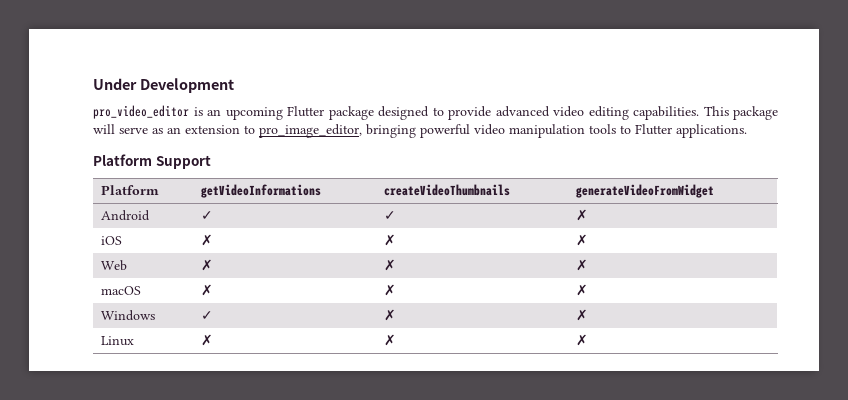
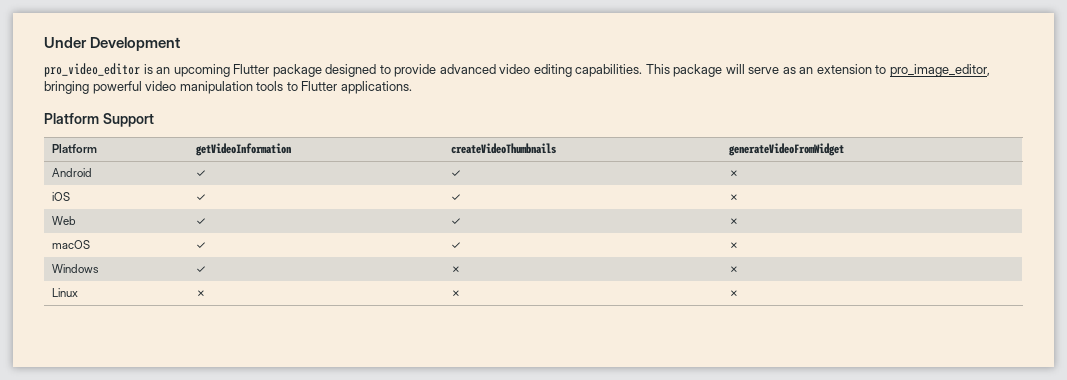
- Platform | getVideoInformations | createVideoThumbnails | generateVideoFromWidget
+ Platform | getVideoInformation | createVideoThumbnails | generateVideoFromWidget
- iOS | ✗ | ✗ | ✗
+ iOS | ✓ | ✓ | ✗
- Web | ✗ | ✗ | ✗
+ Web | ✓ | ✓ | ✗
- macOS | ✗ | ✗ | ✗
+ macOS | ✓ | ✓ | ✗

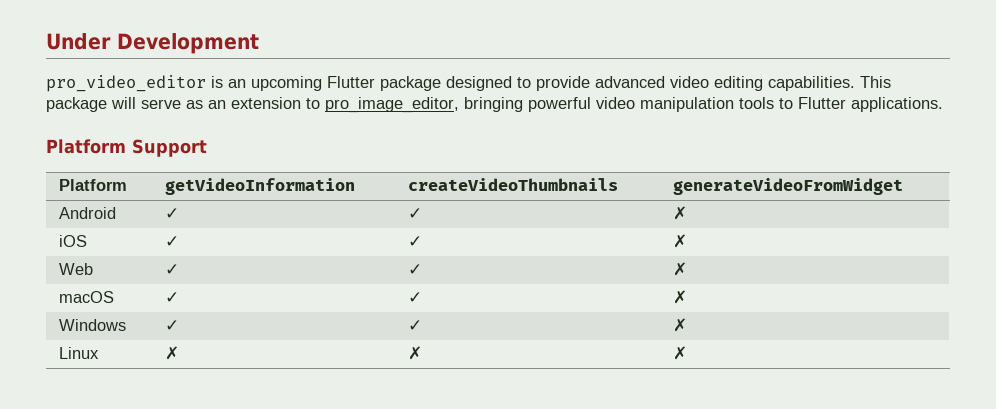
- Windows | ✓ | ✗ | ✗
+ Windows | ✓ | ✓ | ✗

